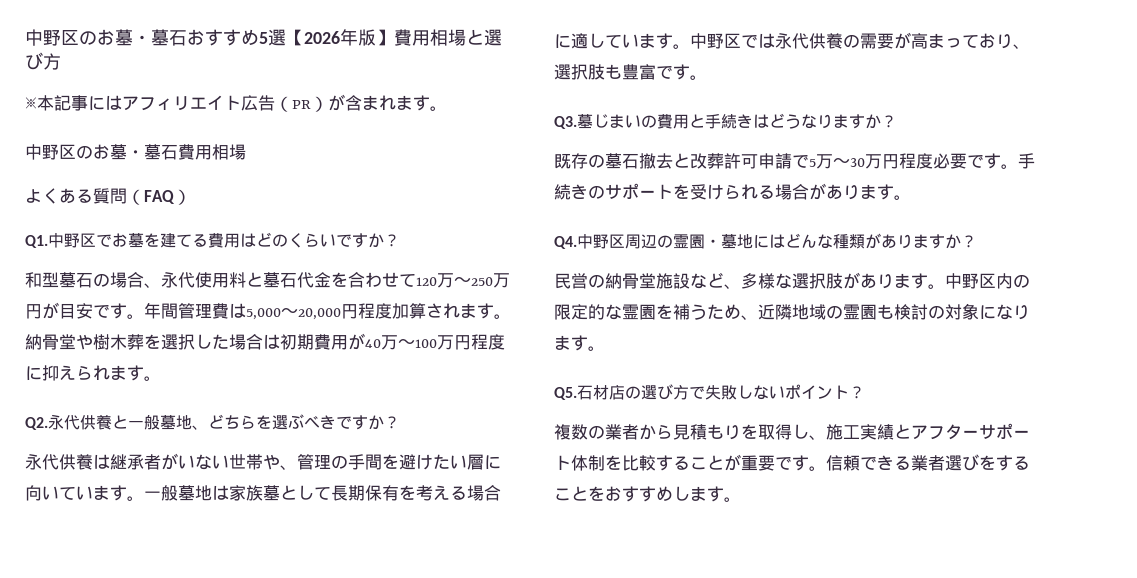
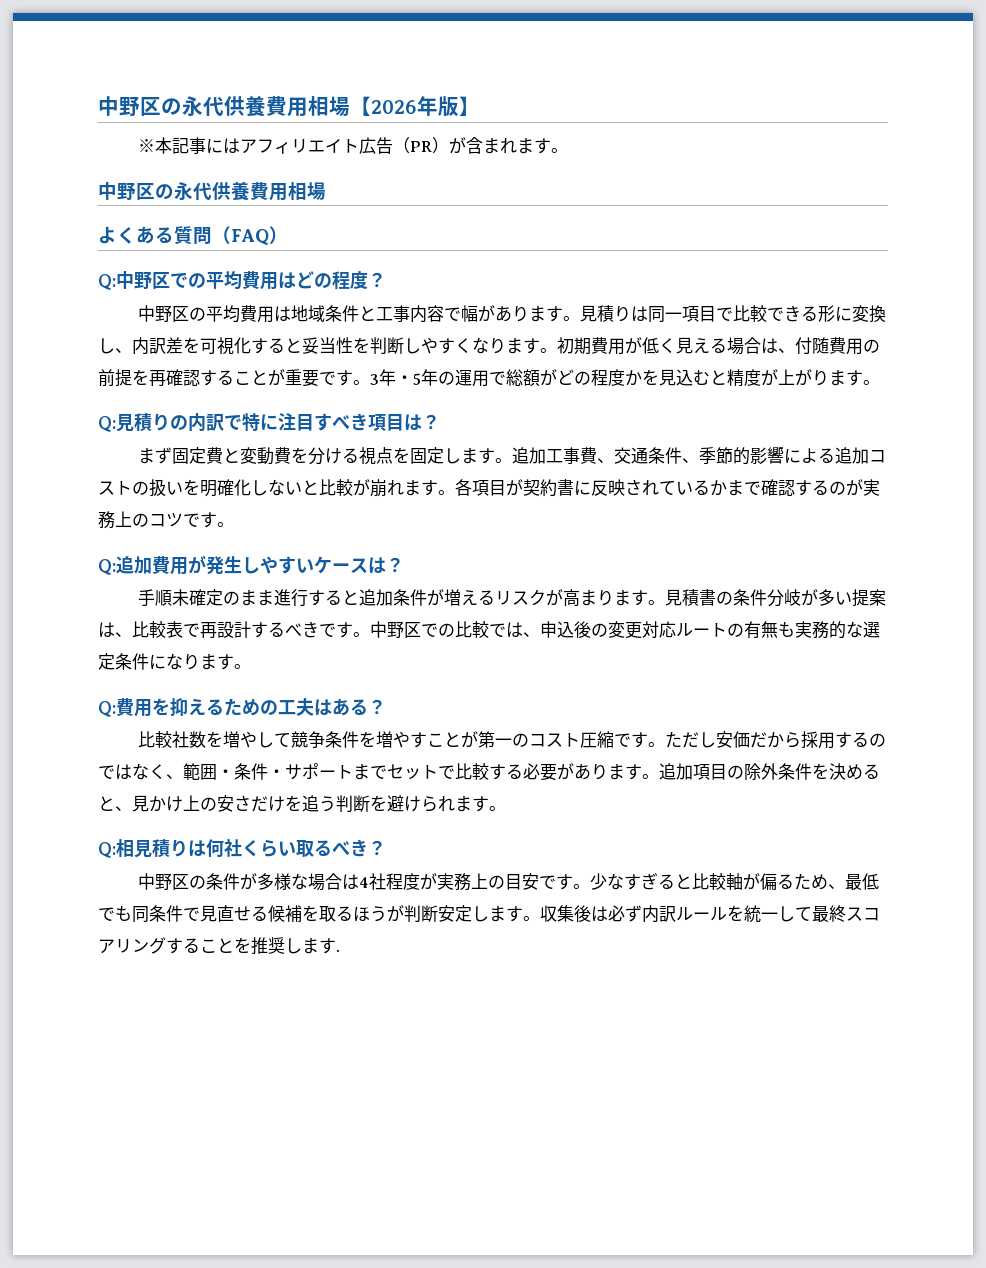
- 中野区のお墓・墓石おすすめ5選【2026年版】費用相場と選び方
+ 中野区の永代供養費用相場【2026年版】
  ※本記事にはアフィリエイト広告（PR）が含まれます。
- 中野区のお墓・墓石費用相場
+ 中野区の永代供養費用相場
- Q1.中野区でお墓を建てる費用はどのくらいですか？
- 和型墓石の場合、永代使用料と墓石代金を合わせて120万〜250万円が目安です。年間管理費は5,000〜20,000円程度加算されます。納骨堂や樹木葬を選択した場合は初期費用が40万〜100万円程度に抑えられます。
- Q2.永代供養と一般墓地、どちらを選ぶべきですか？
- 永代供養は継承者がいない世帯や、管理の手間を避けたい層に向いています。一般墓地は家族墓として長期保有を考える場合に適しています。中野区では永代供養の需要が高まっており、選択肢も豊富です。
- Q3.墓じまいの費用と手続きはどうなりますか？
- 既存の墓石撤去と改葬許可申請で5万〜30万円程度必要です。手続きのサポートを受けられる場合があります。
- Q4.中野区周辺の霊園・墓地にはどんな種類がありますか？
- 民営の納骨堂施設など、多様な選択肢があります。中野区内の限定的な霊園を補うため、近隣地域の霊園も検討の対象になります。
- Q5.石材店の選び方で失敗しないポイント？
- 複数の業者から見積もりを取得し、施工実績とアフターサポート体制を比較することが重要です。
+ Q:中野区での平均費用はどの程度？
+ 中野区の平均費用は地域条件と工事内容で幅があります。見積りは同一項目で比較できる形に変換し、内訳差を可視化すると妥当性を判断しやすくなります。初期費用が低く見える場合は、付随費用の前提を再確認することが重要です。
- 信頼できる業者選びをすることをおすすめします。
+ 3年・5年の運用で総額がどの程度かを見込むと精度が上がります。
+ Q:見積りの内訳で特に注目すべき項目は？
+ まず固定費と変動費を分ける視点を固定します。追加工事費、交通条件、季節的影響による追加コストの扱いを明確化しないと比較が崩れます。各項目が契約書に反映されているかまで確認するのが実務上のコツです。
+ Q:追加費用が発生しやすいケースは？
+ 手順未確定のまま進行すると追加条件が増えるリスクが高まります。見積書の条件分岐が多い提案は、比較表で再設計するべきです。中野区での比較では、申込後の変更対応ルートの有無も実務的な選定条件になります。
+ Q:費用を抑えるための工夫はある？
+ 比較社数を増やして競争条件を増やすことが第一のコスト圧縮です。ただし安価だから採用するのではなく、範囲・条件・サポートまでセットで比較する必要があります。追加項目の除外条件を決めると、見かけ上の安さだけを追う判断を避けられます。
+ Q:相見積りは何社くらい取るべき？
+ 中野区の条件が多様な場合は4社程度が実務上の目安です。少なすぎると比較軸が偏るため、最低でも同条件で見直せる候補を取るほうが判断安定します。収集後は必ず内訳ルールを統一して最終スコアリングすることを推奨します.

